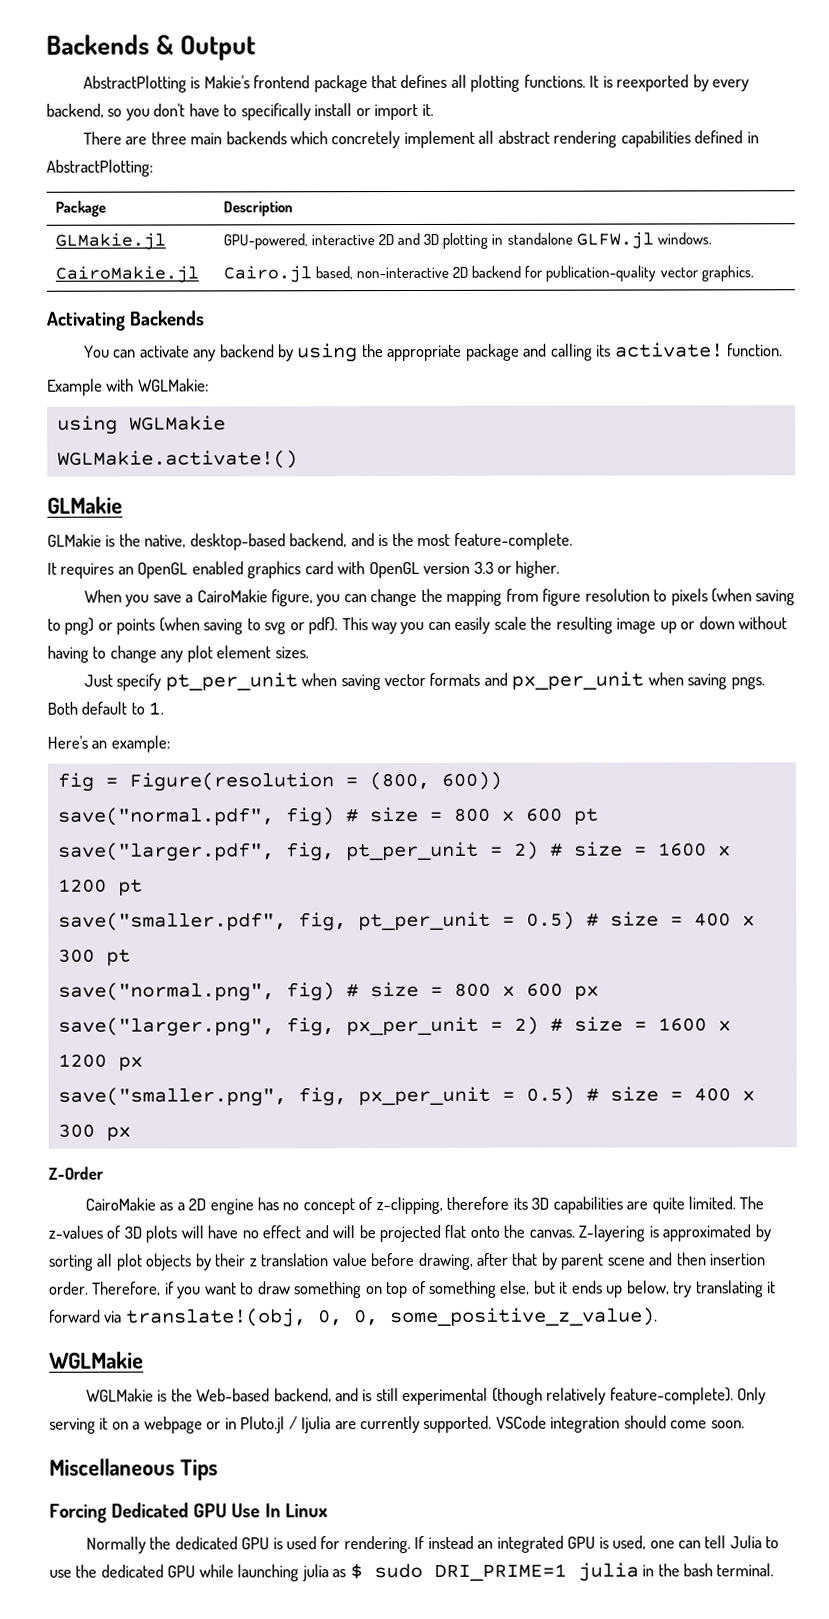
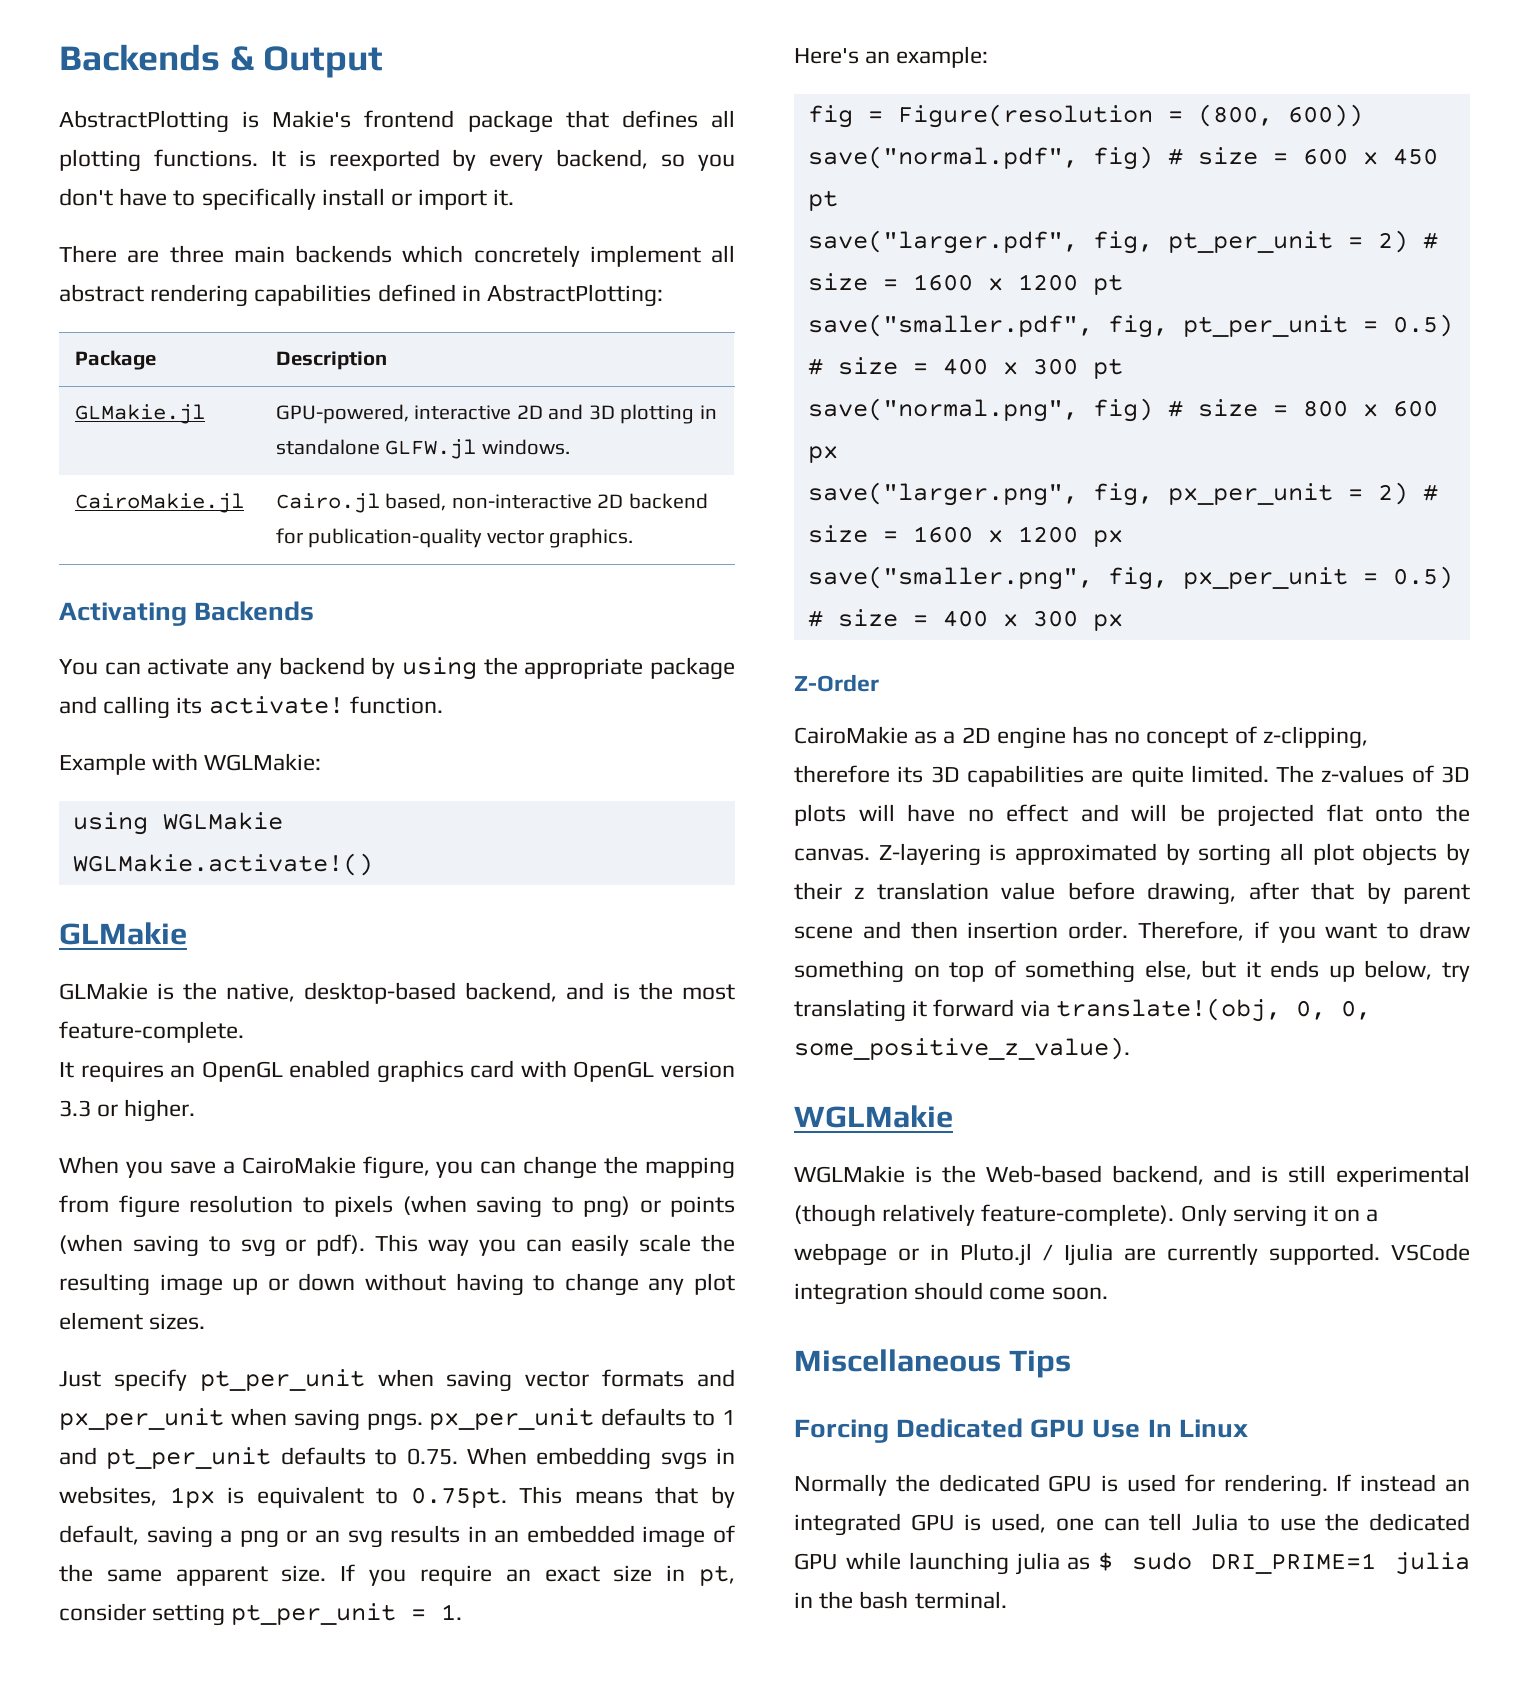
- Just specify pt_per_unit when saving vector formats and px_per_unit when saving pngs. Both default to 1.
+ Just specify pt_per_unit when saving vector formats and px_per_unit when saving pngs. px_per_unit defaults to 1 and pt_per_unit defaults to 0.75. When embedding svgs in websites, 1px is equivalent to 0.75pt. This means that by default, saving a png or an svg results in an embedded image of the same apparent size. If you require an exact size in pt, consider setting pt_per_unit = 1.
- save("normal.pdf", fig) # size = 800 x 600 pt
+ save("normal.pdf", fig) # size = 600 x 450 pt

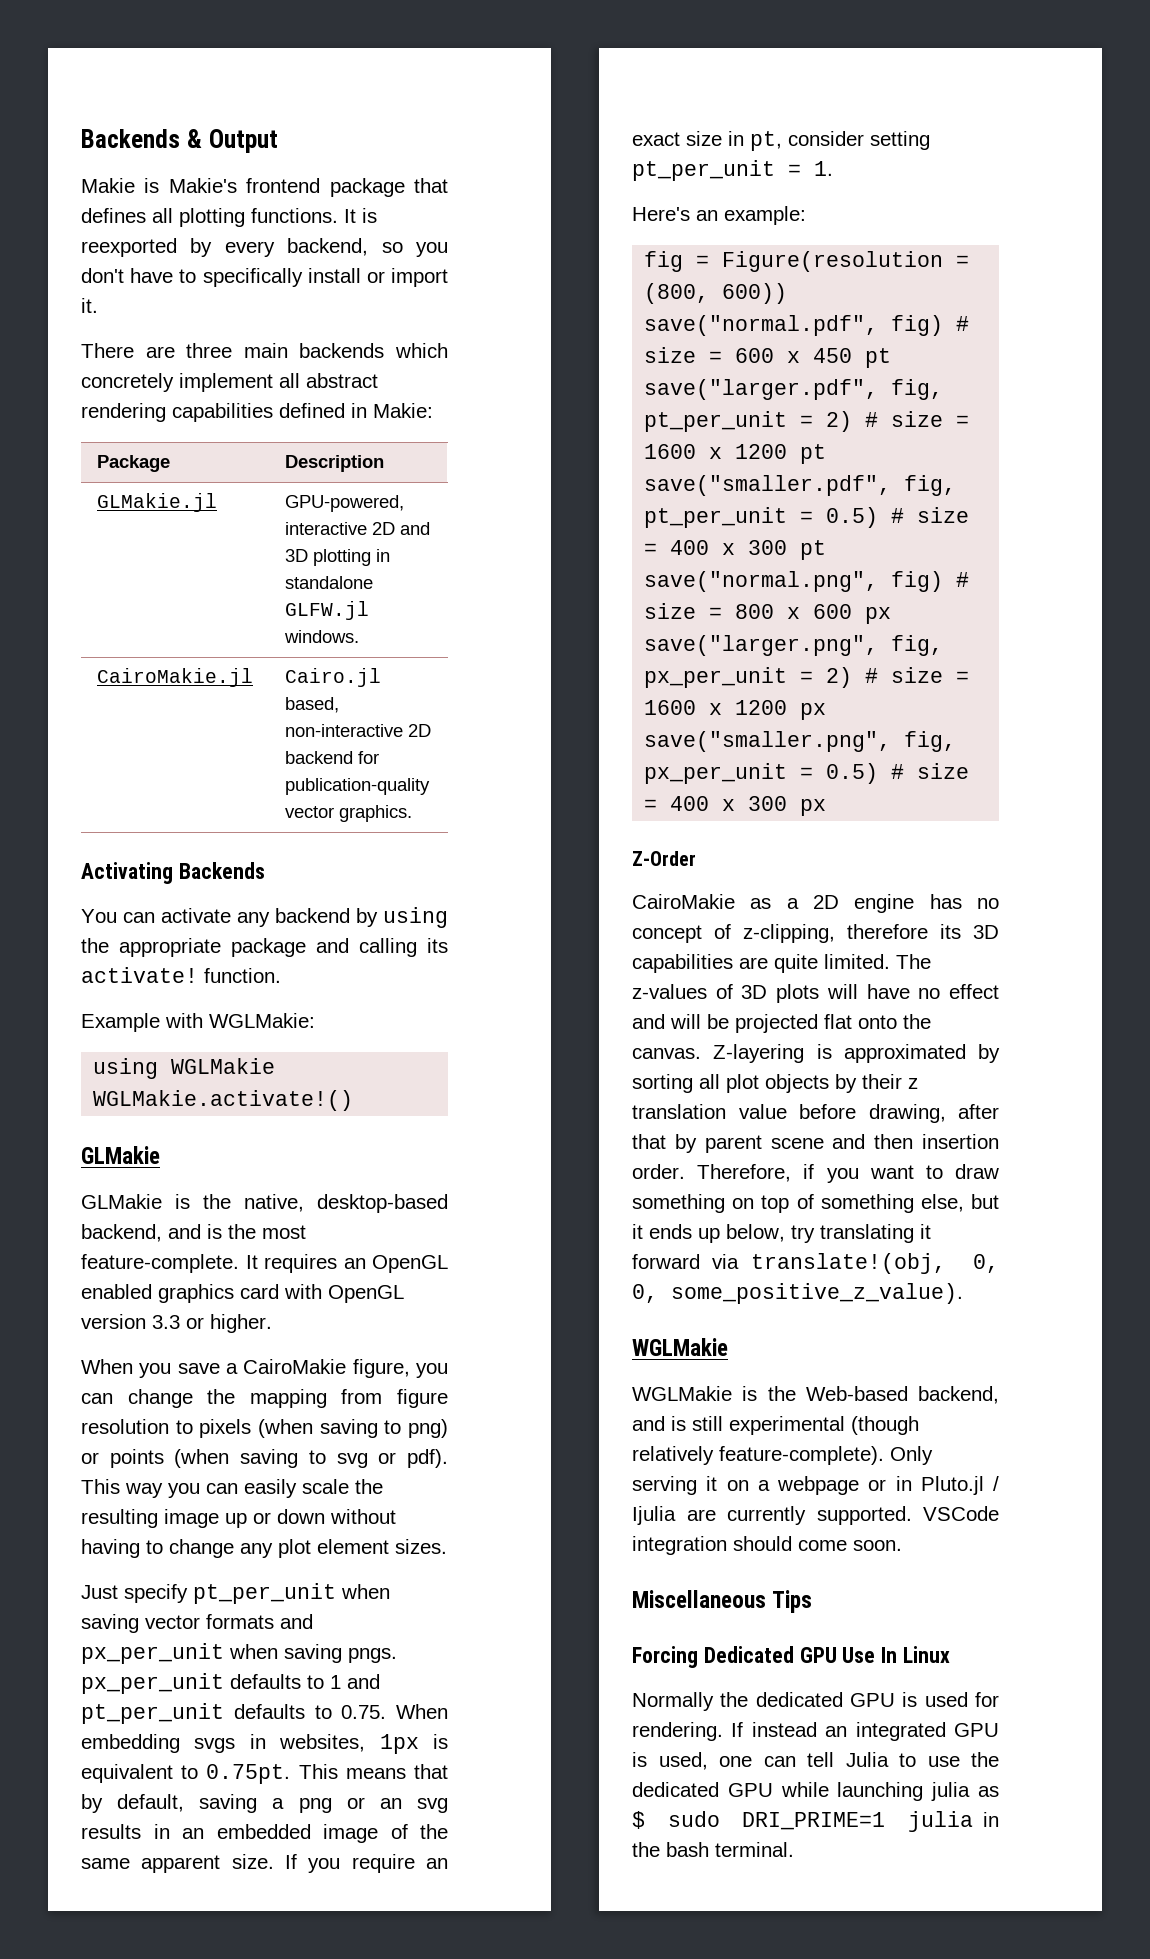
- AbstractPlotting is Makie's frontend package that defines all plotting functions.
+ Makie is Makie's frontend package that defines all plotting functions.
- There are three main backends which concretely implement all abstract rendering capabilities defined in AbstractPlotting:
+ There are three main backends which concretely implement all abstract rendering capabilities defined in Makie:
- GLMakie is the native, desktop-based backend, and is the most feature-complete.
- It requires an OpenGL enabled graphics card with OpenGL version 3.3 or higher.
+ GLMakie is the native, desktop-based backend, and is the most feature-complete. It requires an OpenGL enabled graphics card with OpenGL version 3.3 or higher.

